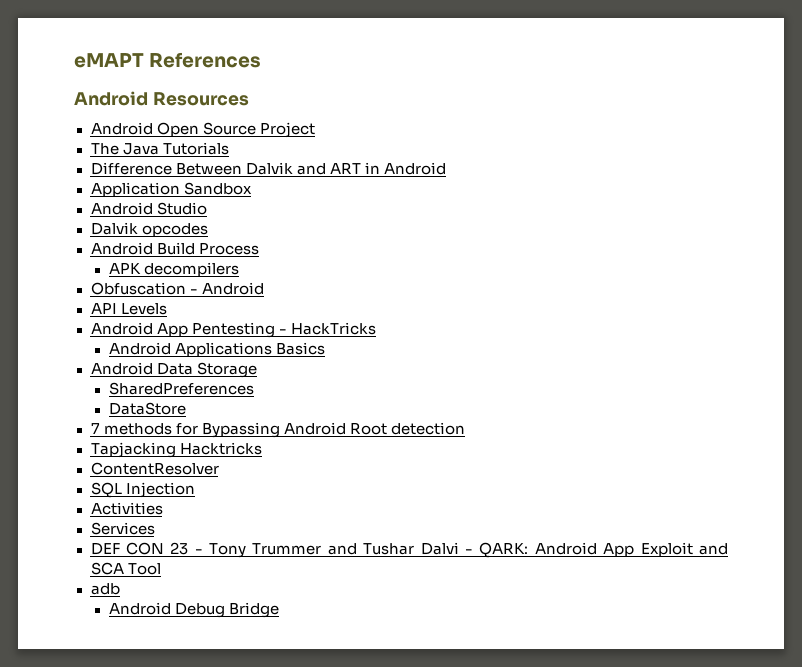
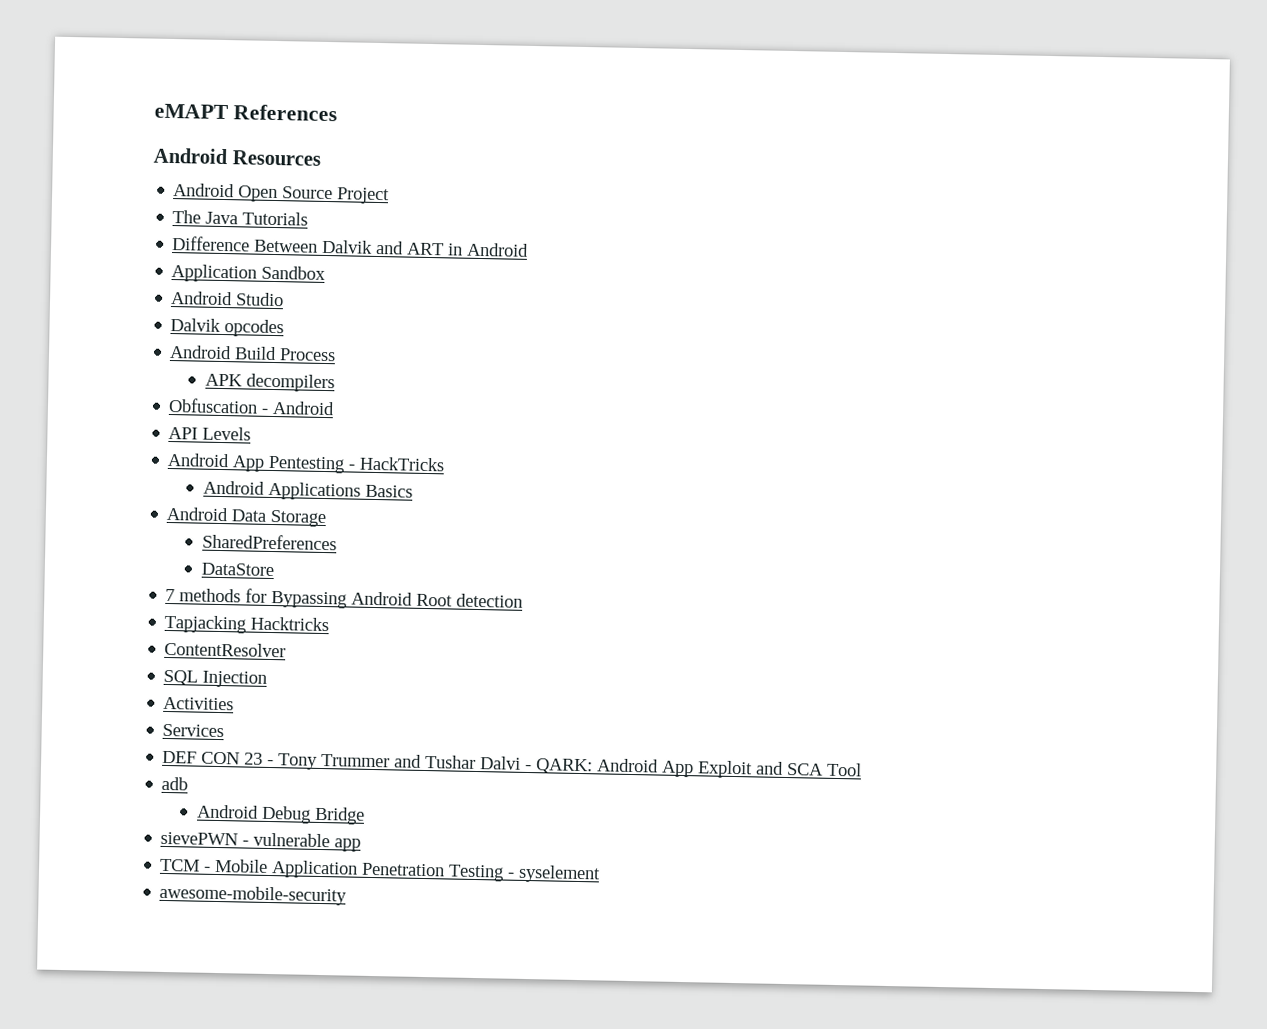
+ sievePWN - vulnerable app
+ TCM - Mobile Application Penetration Testing - syselement
+ awesome-mobile-security

